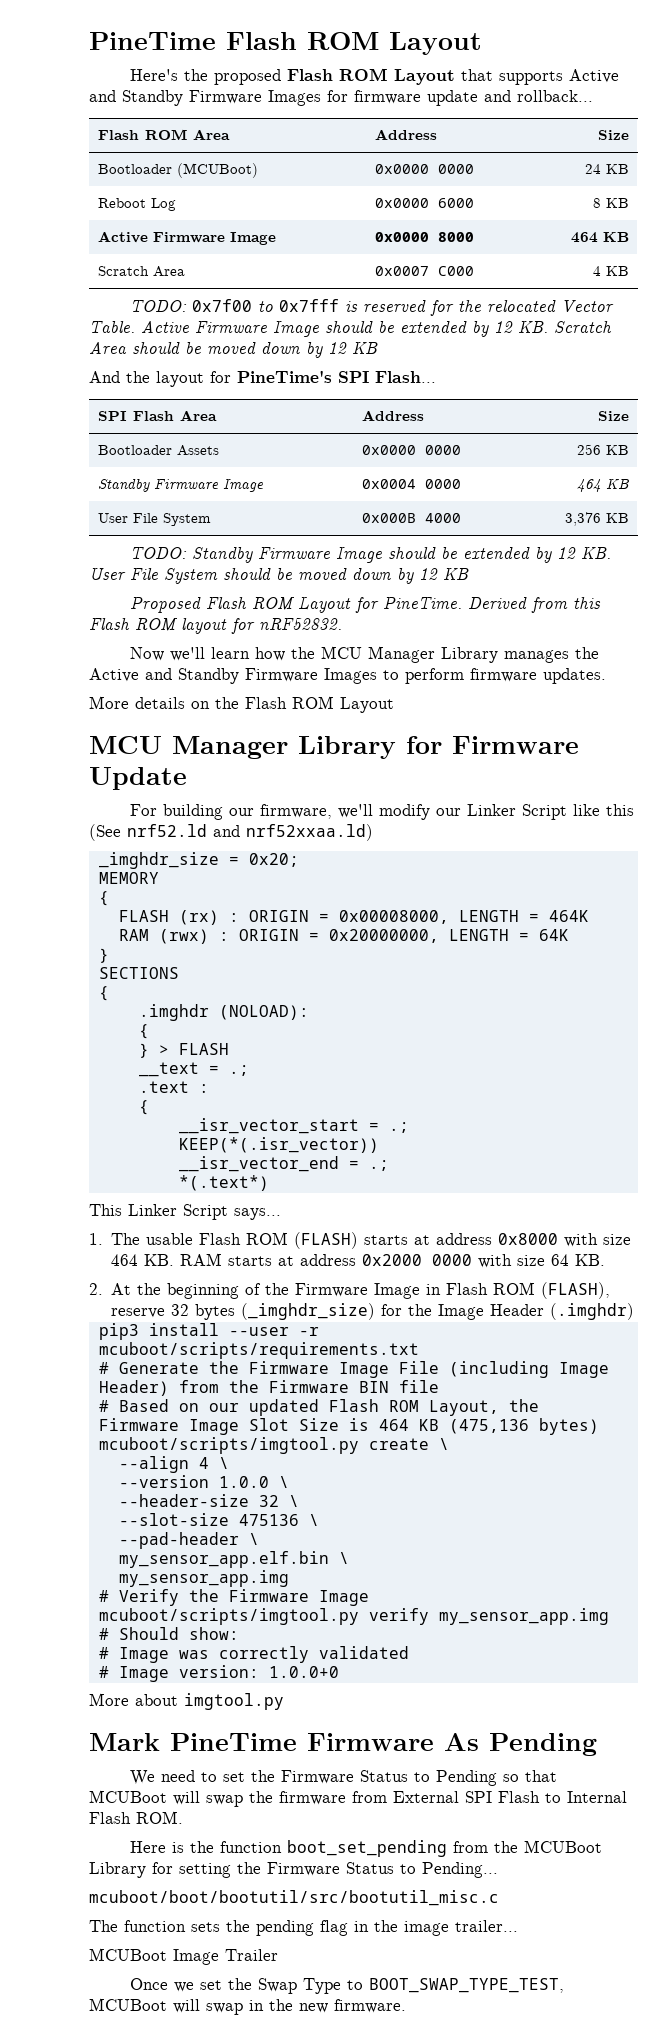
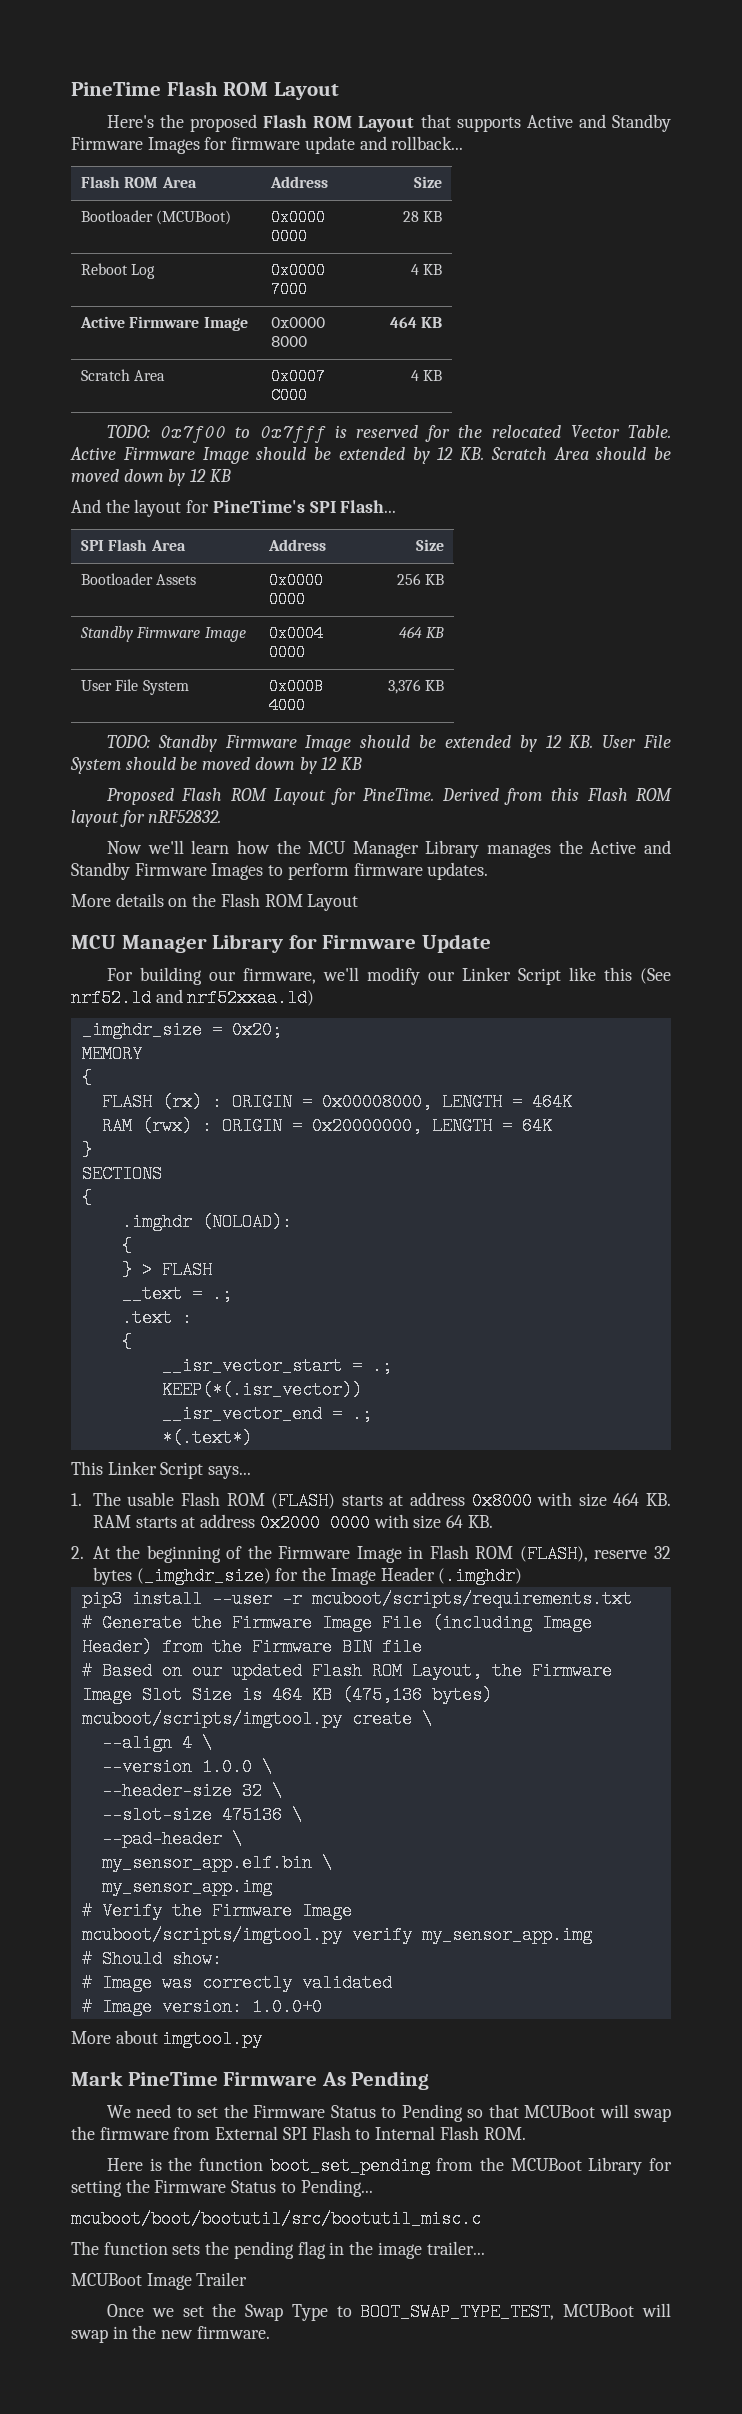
- Bootloader (MCUBoot) | 0x0000 0000 | 24 KB
+ Bootloader (MCUBoot) | 0x0000 0000 | 28 KB
- Reboot Log | 0x0000 6000 | 8 KB
+ Reboot Log | 0x0000 7000 | 4 KB

